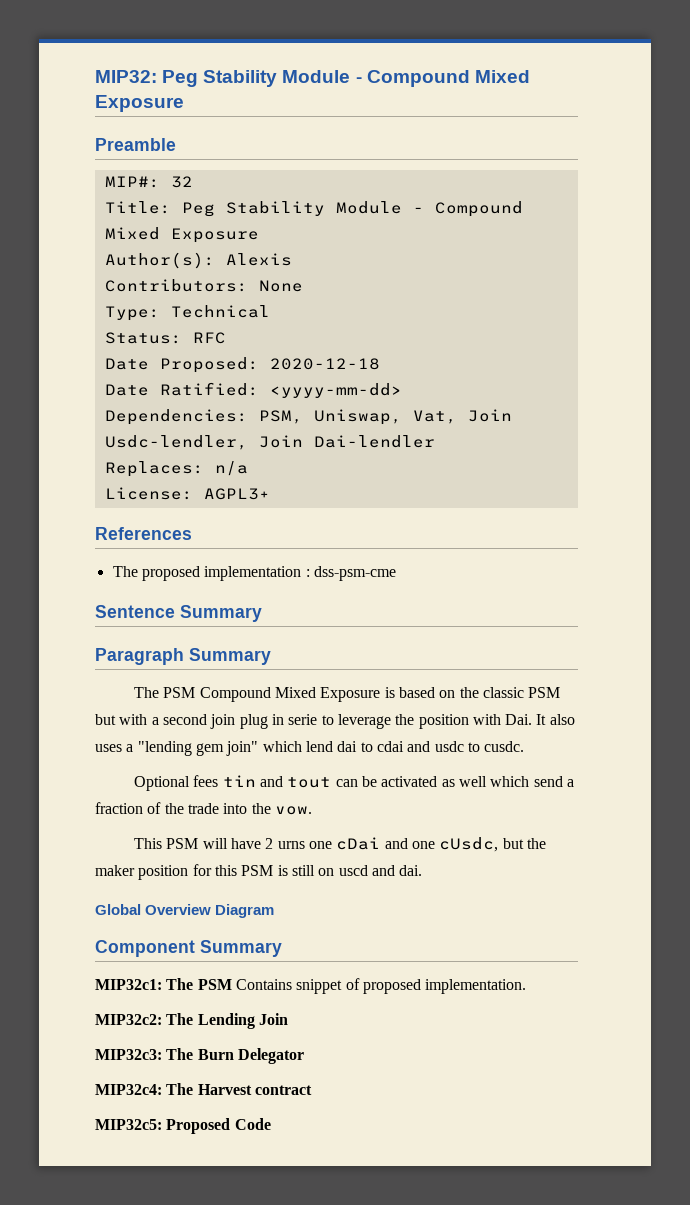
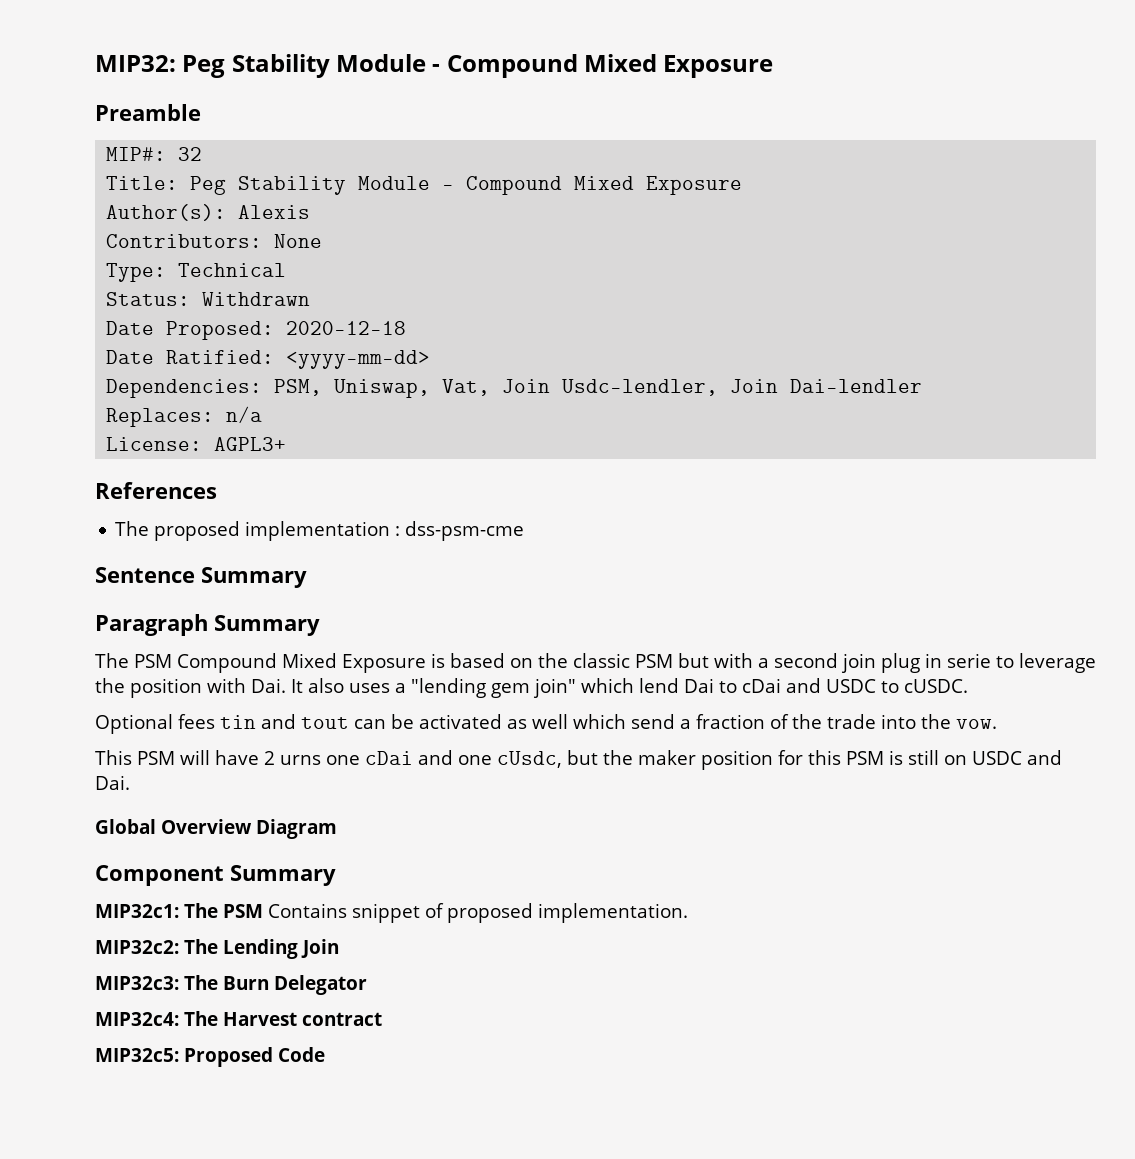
- Status: RFC
+ Status: Withdrawn
- The PSM Compound Mixed Exposure is based on the classic PSM but with a second join plug in serie to leverage the position with Dai. It also uses a "lending gem join" which lend dai to cdai and usdc to cusdc.
+ The PSM Compound Mixed Exposure is based on the classic PSM but with a second join plug in serie to leverage the position with Dai. It also uses a "lending gem join" which lend Dai to cDai and USDC to cUSDC.
- This PSM will have 2 urns one cDai and one cUsdc, but the maker position for this PSM is still on uscd and dai.
+ This PSM will have 2 urns one cDai and one cUsdc, but the maker position for this PSM is still on USDC and Dai.

